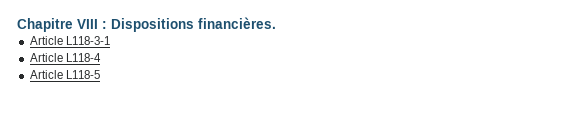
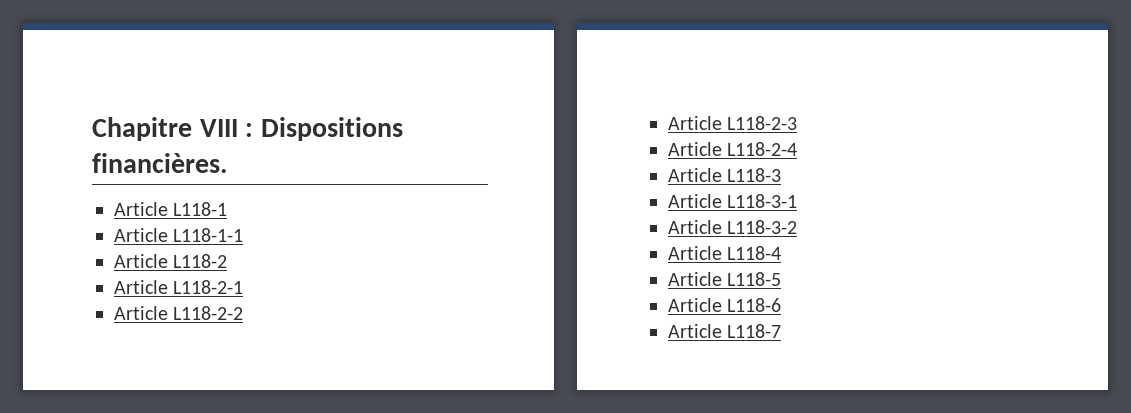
+ Article L118-1
+ Article L118-1-1
+ Article L118-2
+ Article L118-2-1
+ Article L118-2-2
+ Article L118-2-3
+ Article L118-2-4
+ Article L118-3
+ Article L118-3-2
+ Article L118-6
+ Article L118-7

